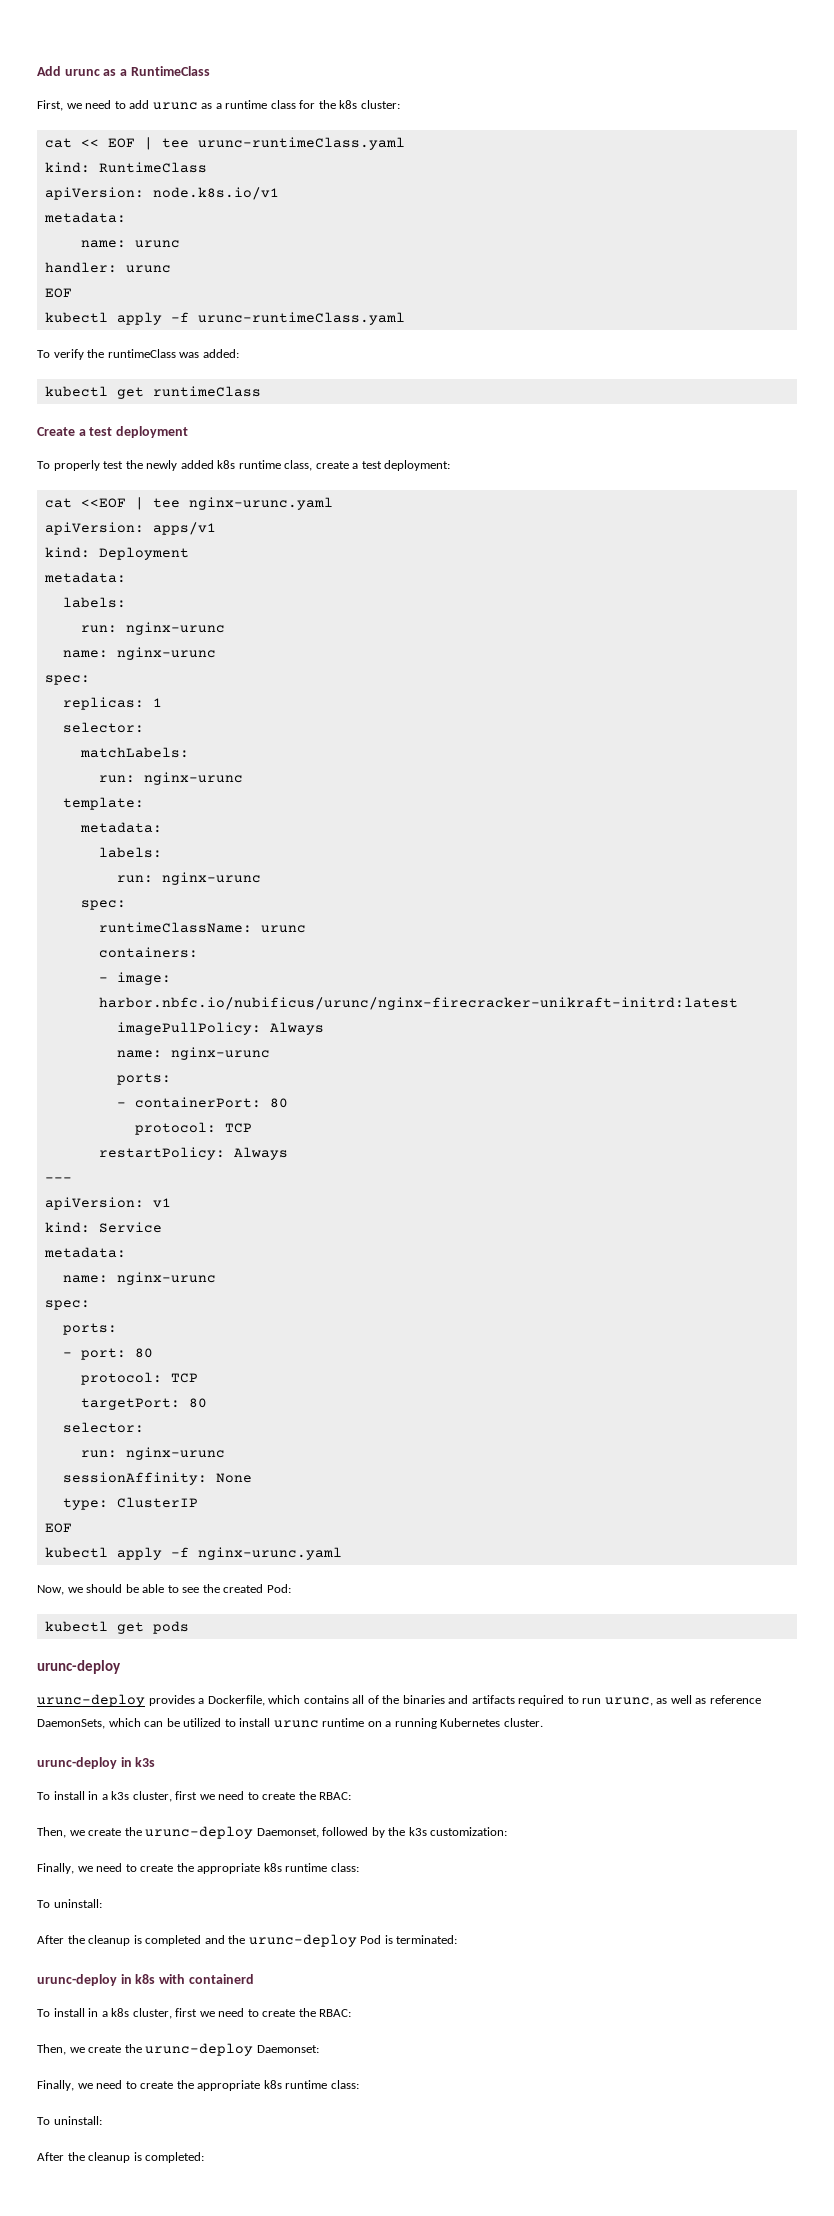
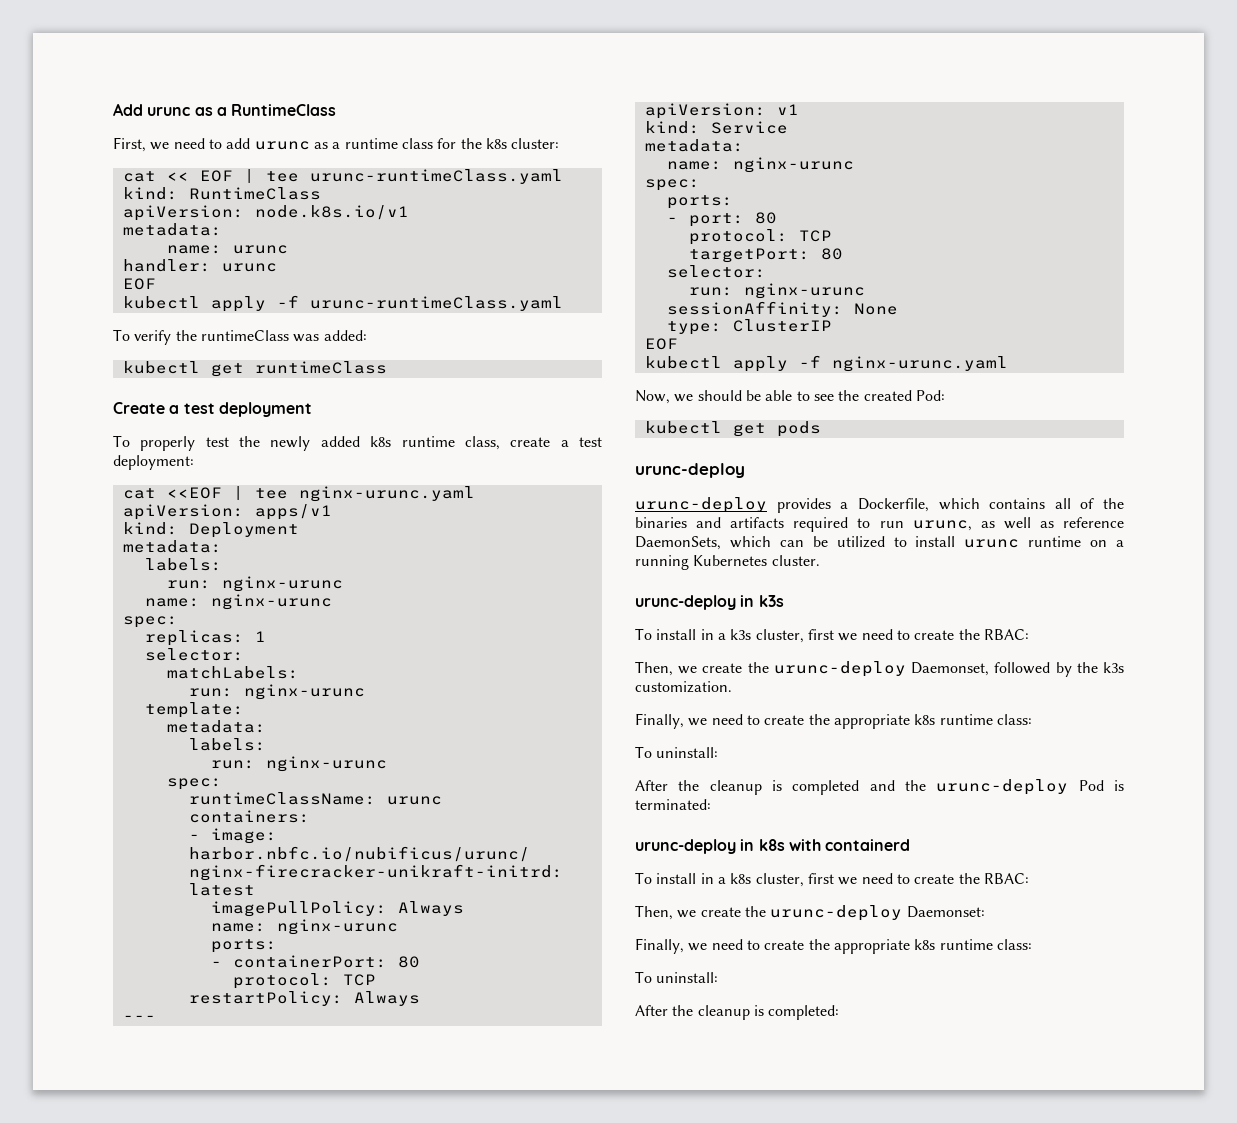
- Then, we create the urunc-deploy Daemonset, followed by the k3s customization:
+ Then, we create the urunc-deploy Daemonset, followed by the k3s customization.

